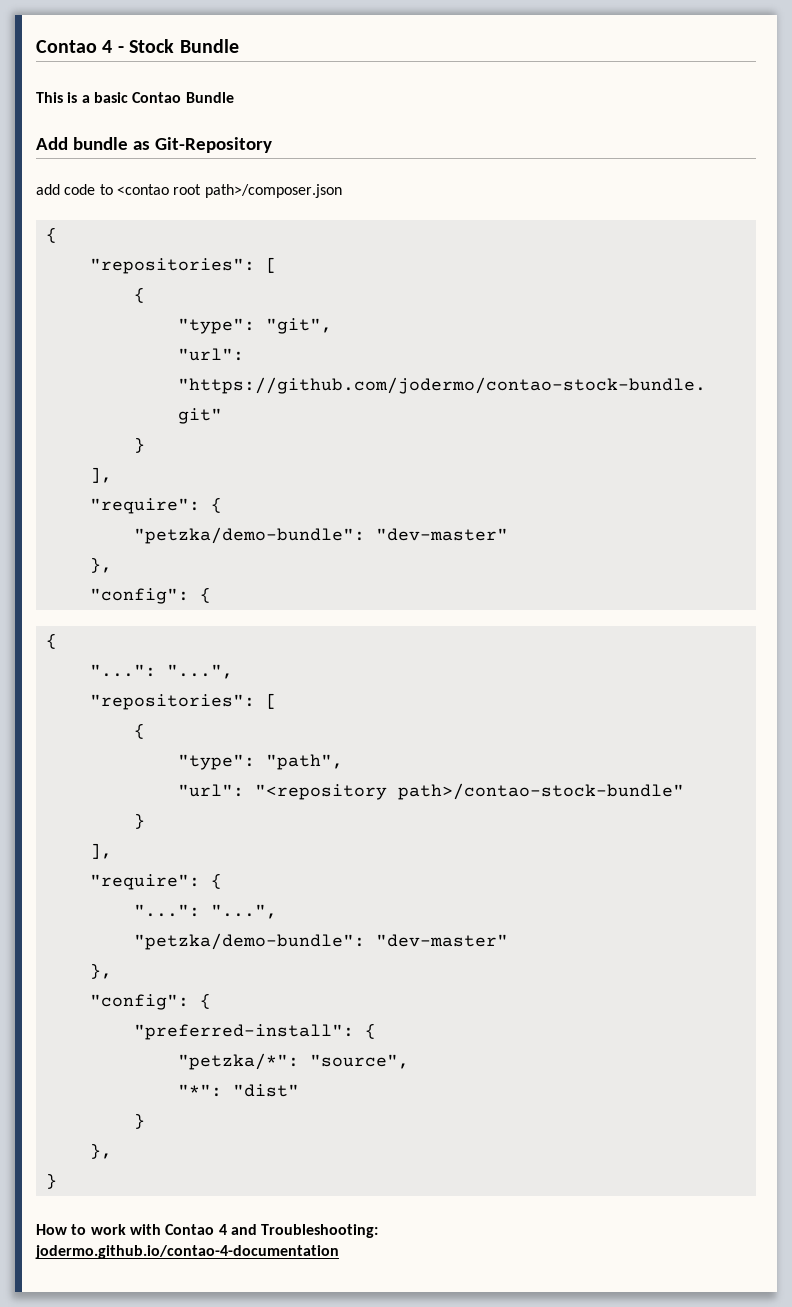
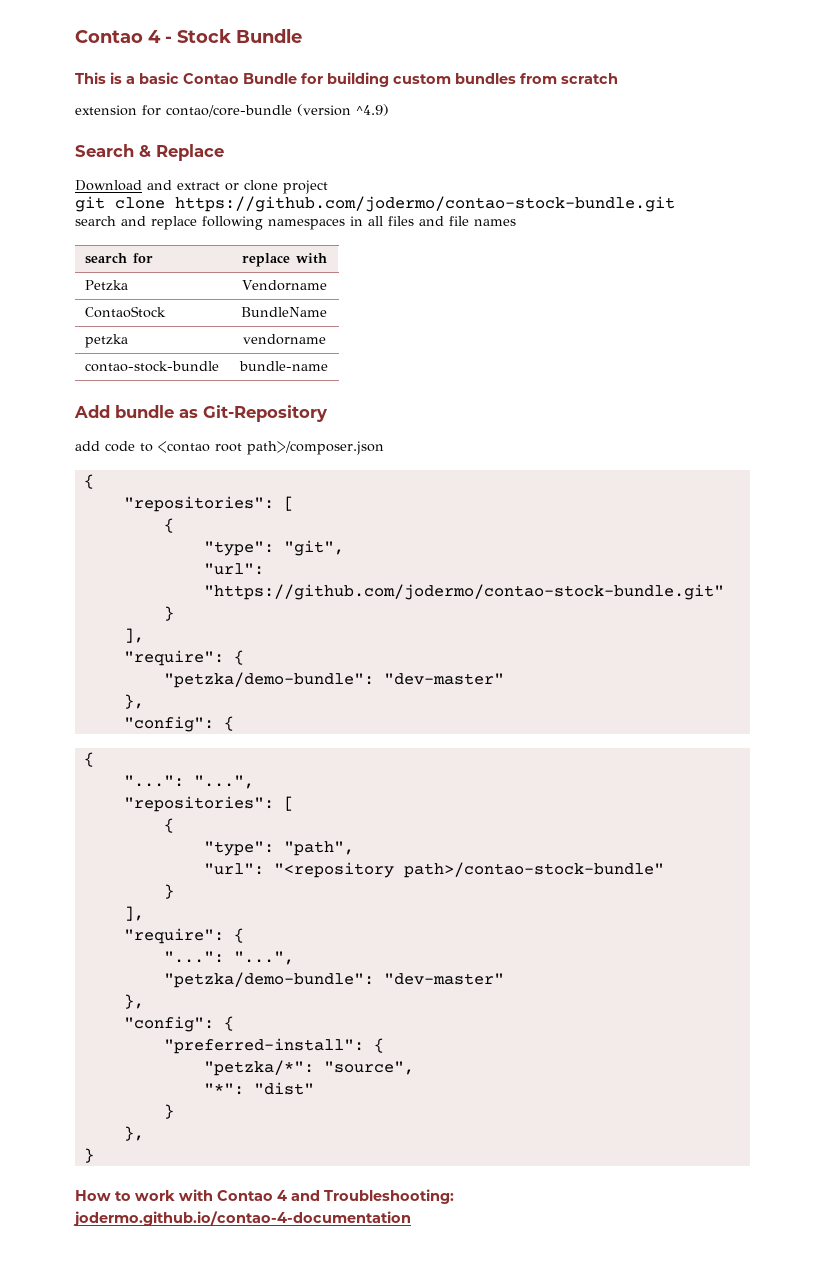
- This is a basic Contao Bundle
+ This is a basic Contao Bundle for building custom bundles from scratch
+ extension for contao/core-bundle (version ^4.9)
+ Search & Replace
+ Download and extract or clone project
+ git clone https://github.com/jodermo/contao-stock-bundle.git
+ search and replace following namespaces in all files and file names
+ search for | replace with
+ Petzka | Vendorname
+ ContaoStock | BundleName
+ petzka | vendorname
+ contao-stock-bundle | bundle-name

